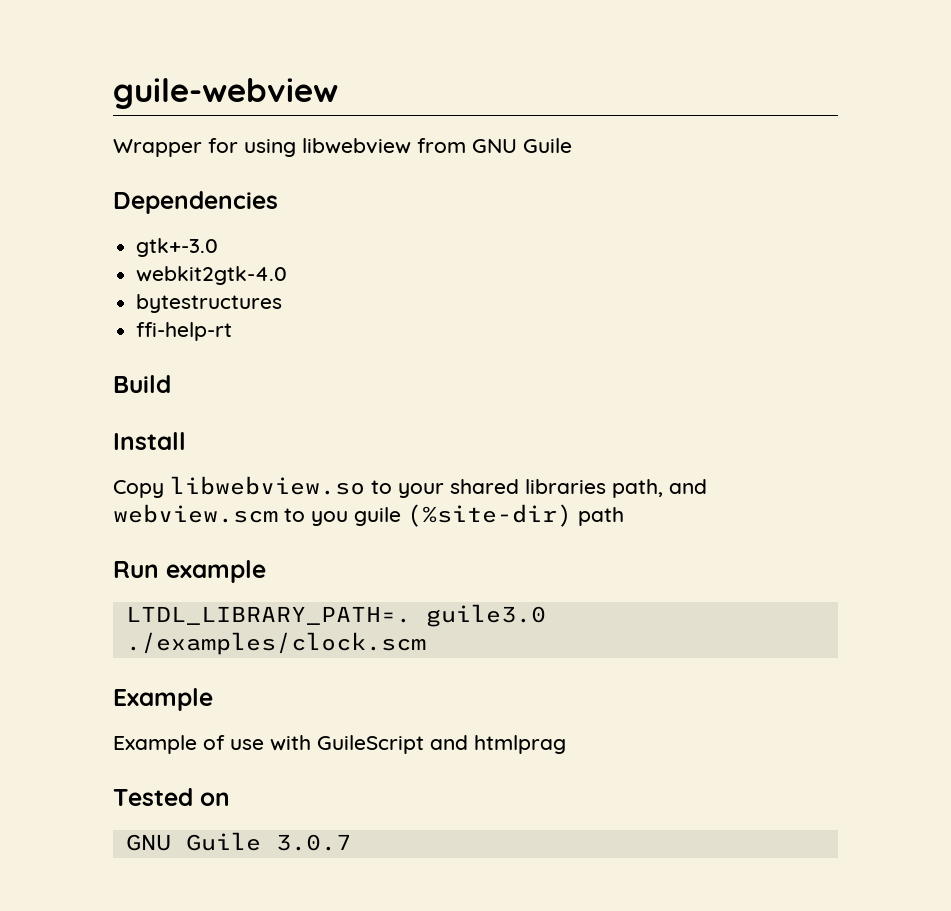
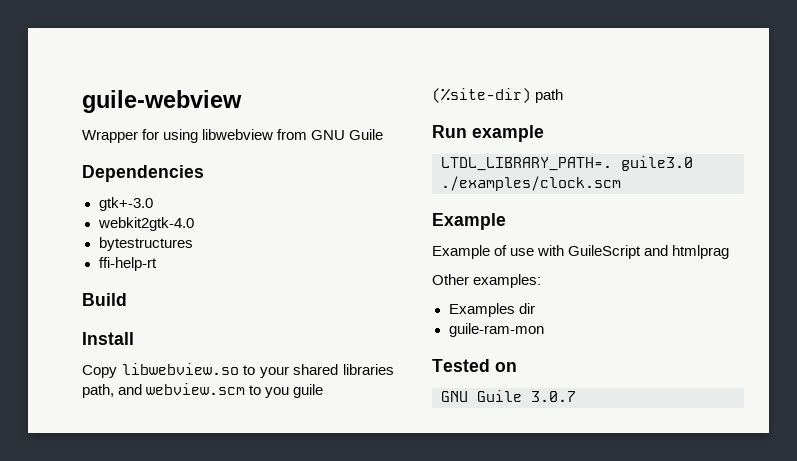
+ Other examples:
+ Examples dir
+ guile-ram-mon

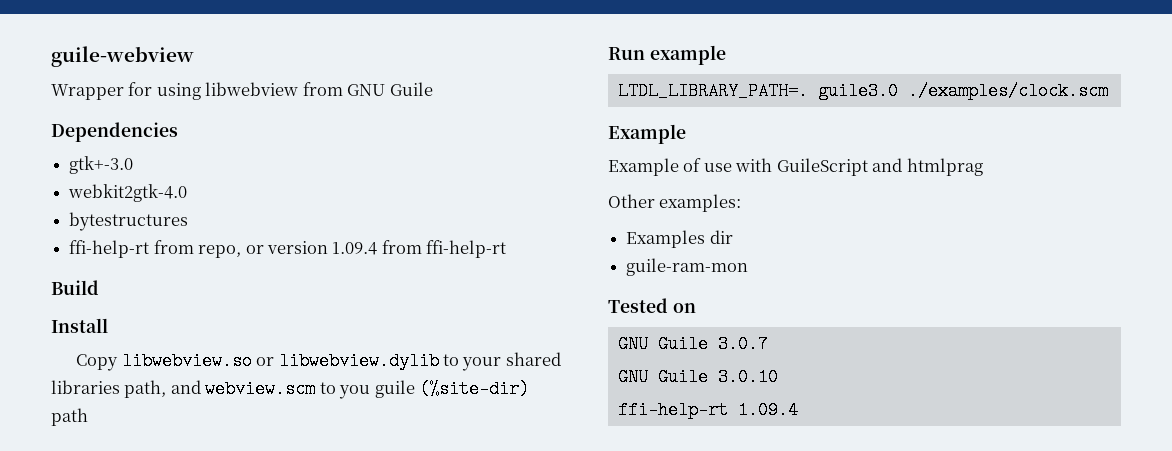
- ffi-help-rt
+ ffi-help-rt from repo, or version 1.09.4 from ffi-help-rt
- Copy libwebview.so to your shared libraries path, and webview.scm to you guile (%site-dir) path
+ Copy libwebview.so or libwebview.dylib to your shared libraries path, and webview.scm to you guile (%site-dir) path
+ GNU Guile 3.0.10
+ ffi-help-rt 1.09.4

